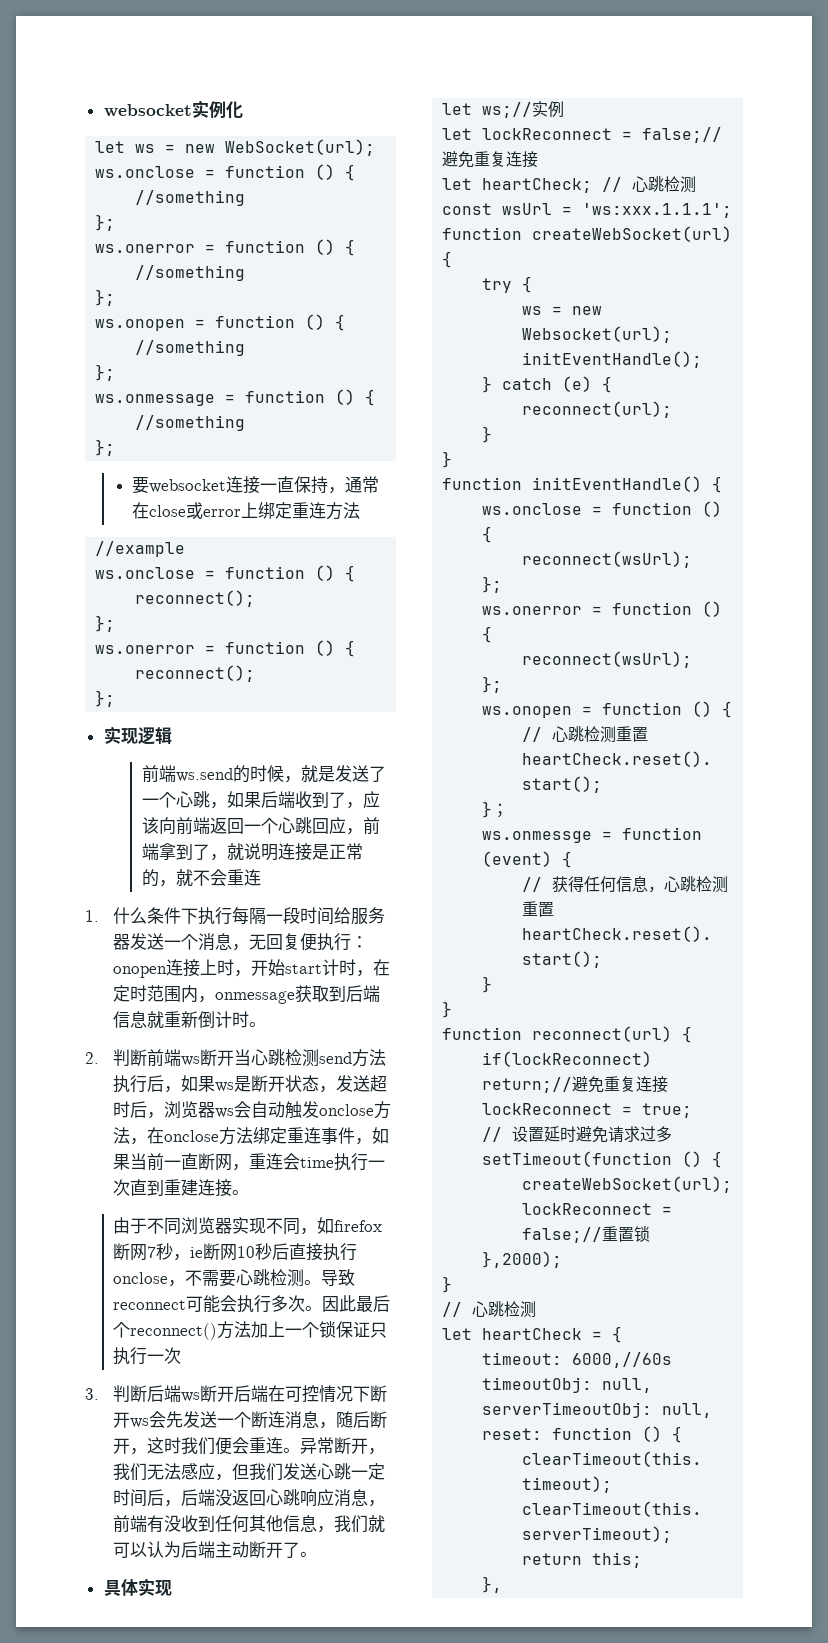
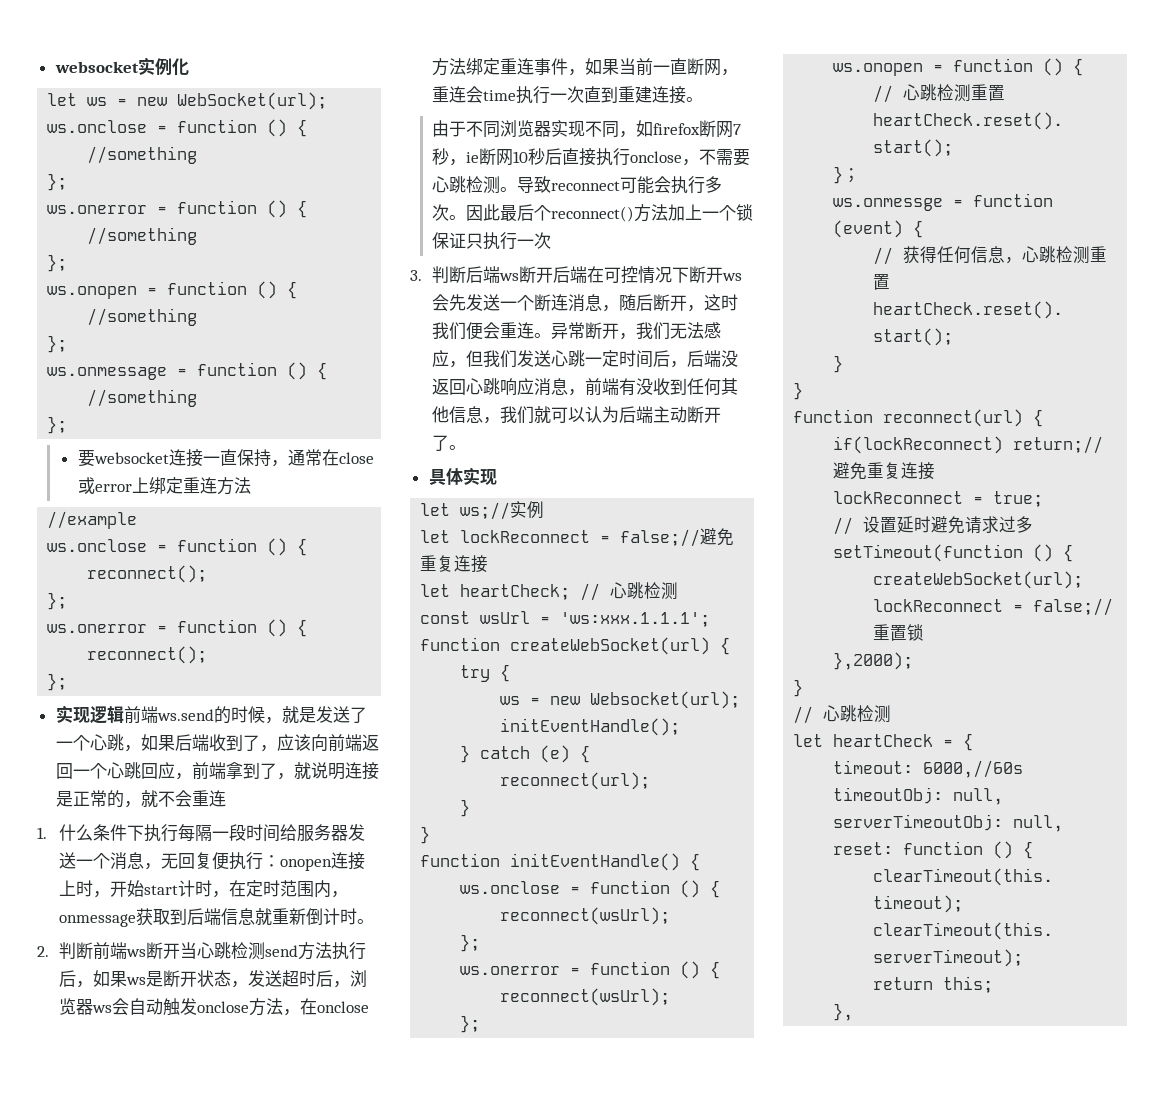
- 实现逻辑
- 前端ws.send的时候，就是发送了一个心跳，如果后端收到了，应该向前端返回一个心跳回应，前端拿到了，就说明连接是正常的，就不会重连
+ 实现逻辑前端ws.send的时候，就是发送了一个心跳，如果后端收到了，应该向前端返回一个心跳回应，前端拿到了，就说明连接是正常的，就不会重连

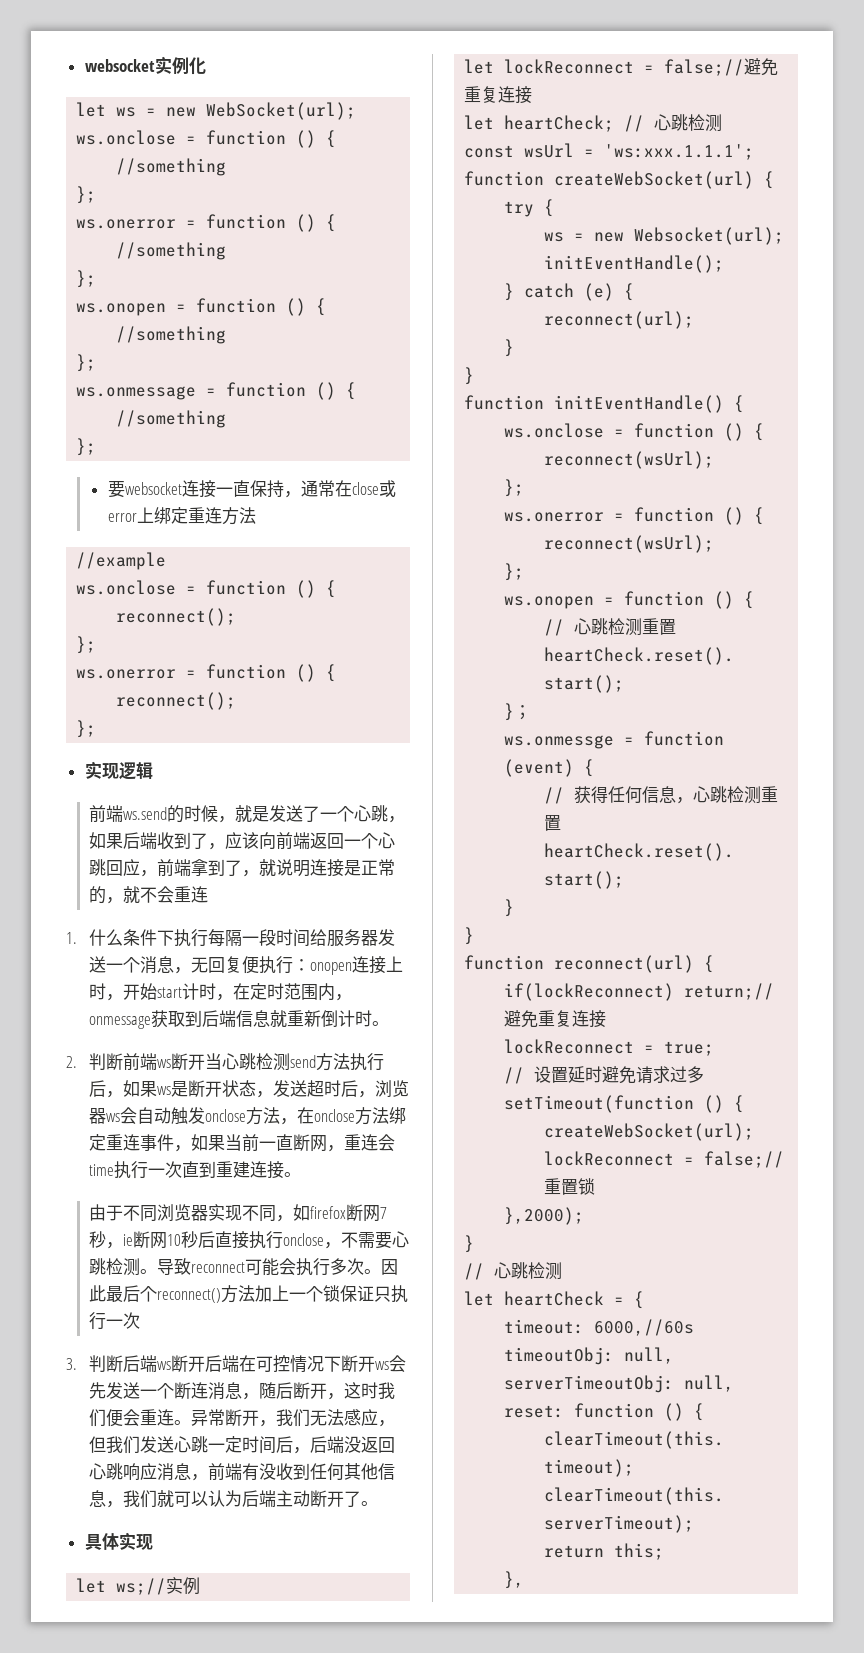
- 实现逻辑前端ws.send的时候，就是发送了一个心跳，如果后端收到了，应该向前端返回一个心跳回应，前端拿到了，就说明连接是正常的，就不会重连
+ 实现逻辑
+ 前端ws.send的时候，就是发送了一个心跳，如果后端收到了，应该向前端返回一个心跳回应，前端拿到了，就说明连接是正常的，就不会重连

